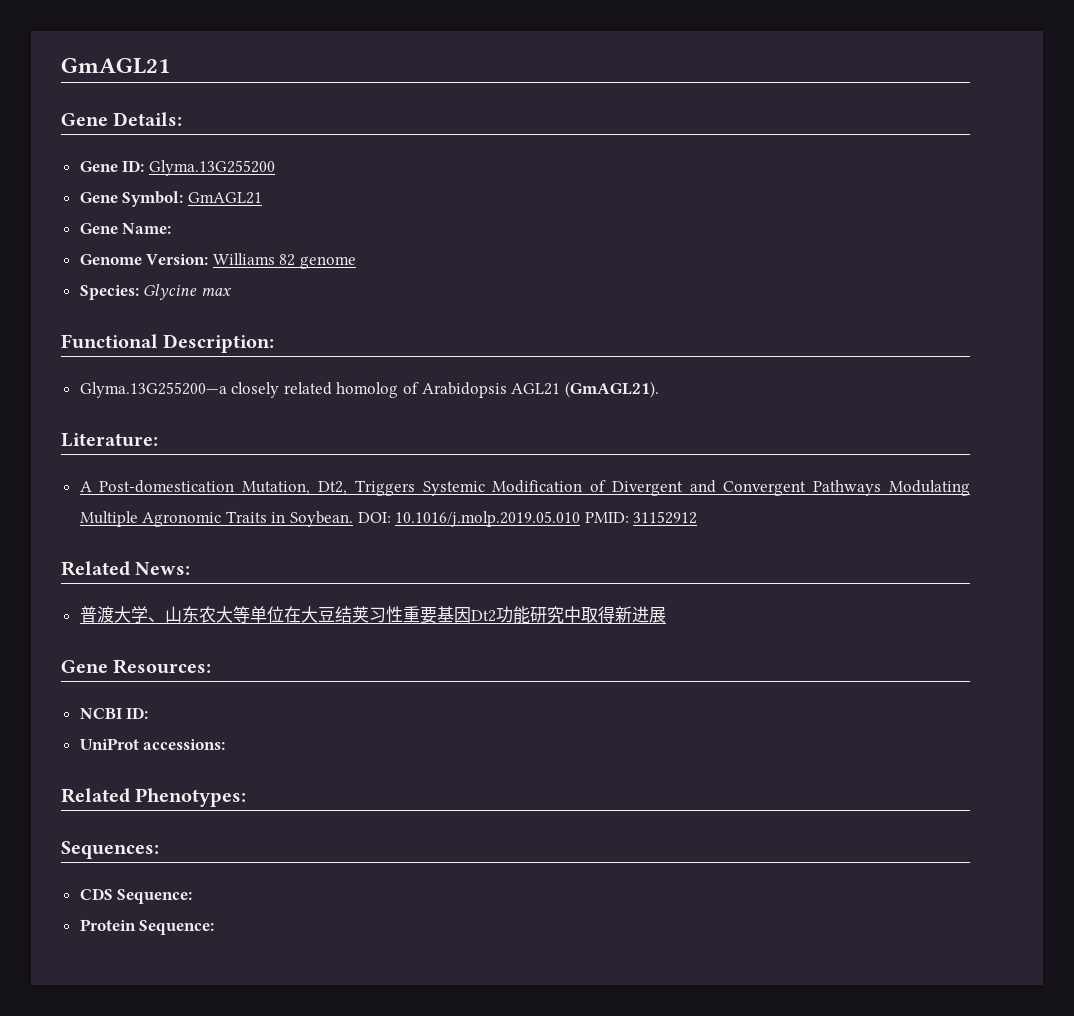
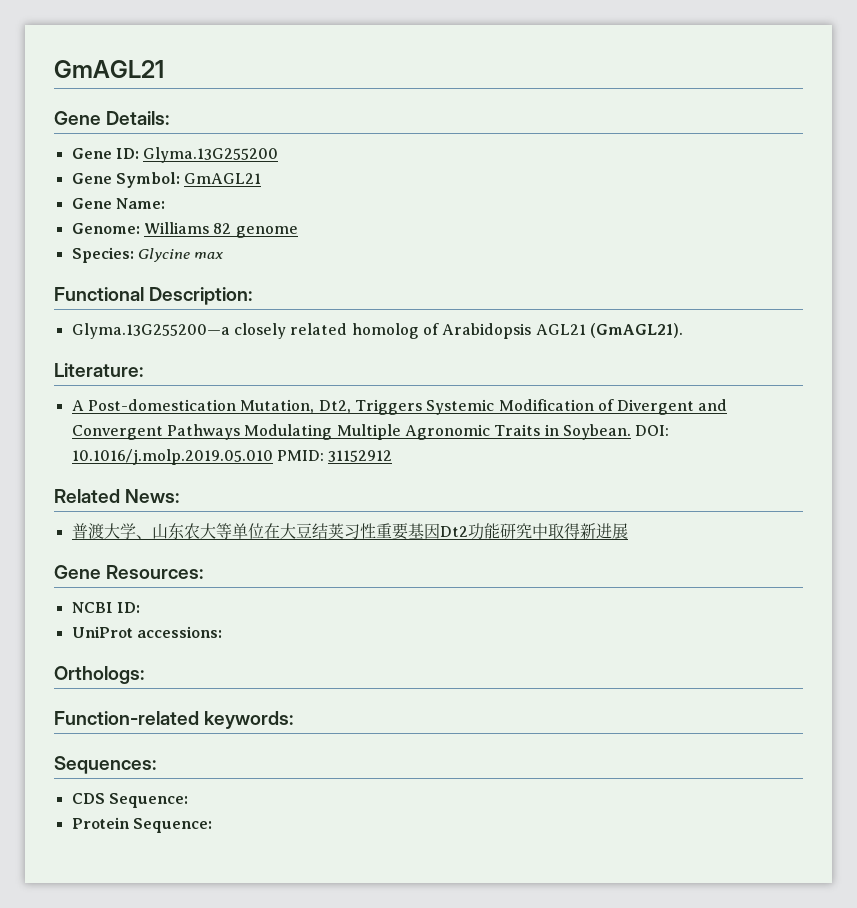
- Genome Version: Williams 82 genome
+ Genome: Williams 82 genome
- Related Phenotypes:
+ Orthologs:
+ Function-related keywords:

